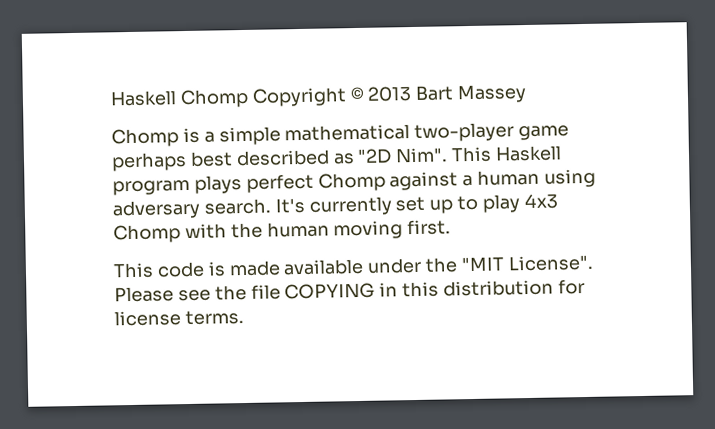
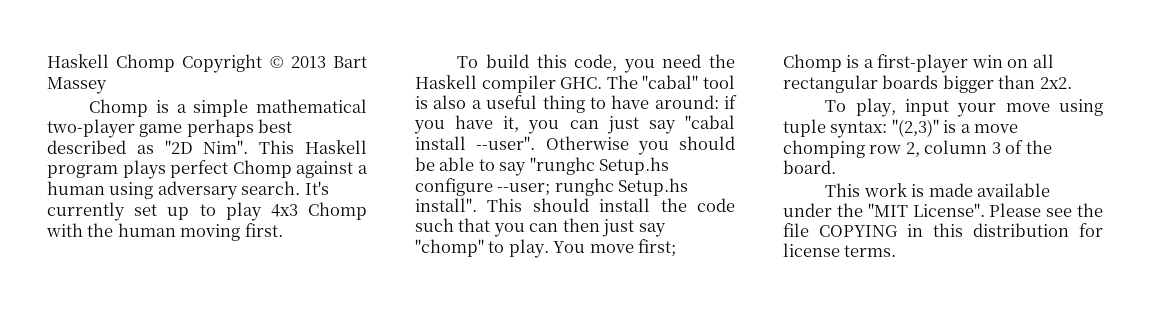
- This code is made available under the "MIT License".
+ To build this code, you need the Haskell compiler GHC. The "cabal" tool is also a useful thing to have around: if you have it, you can just say "cabal install --user". Otherwise you should be able to say "runghc Setup.hs configure --user; runghc Setup.hs install". This should install the code such that you can then just say "chomp" to play. You move first; Chomp is a first-player win on all rectangular boards bigger than 2x2.
+ To play, input your move using tuple syntax: "(2,3)" is a move chomping row 2, column 3 of the board.
+ This work is made available under the "MIT License".

